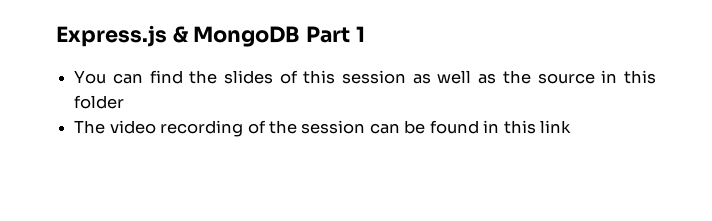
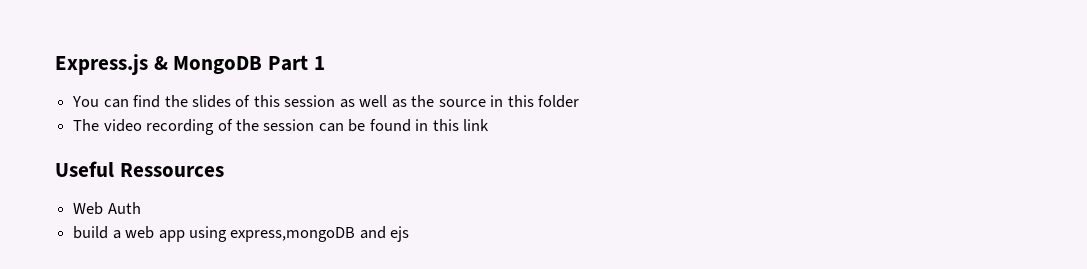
+ Useful Ressources
+ Web Auth
+ build a web app using express,mongoDB and ejs

